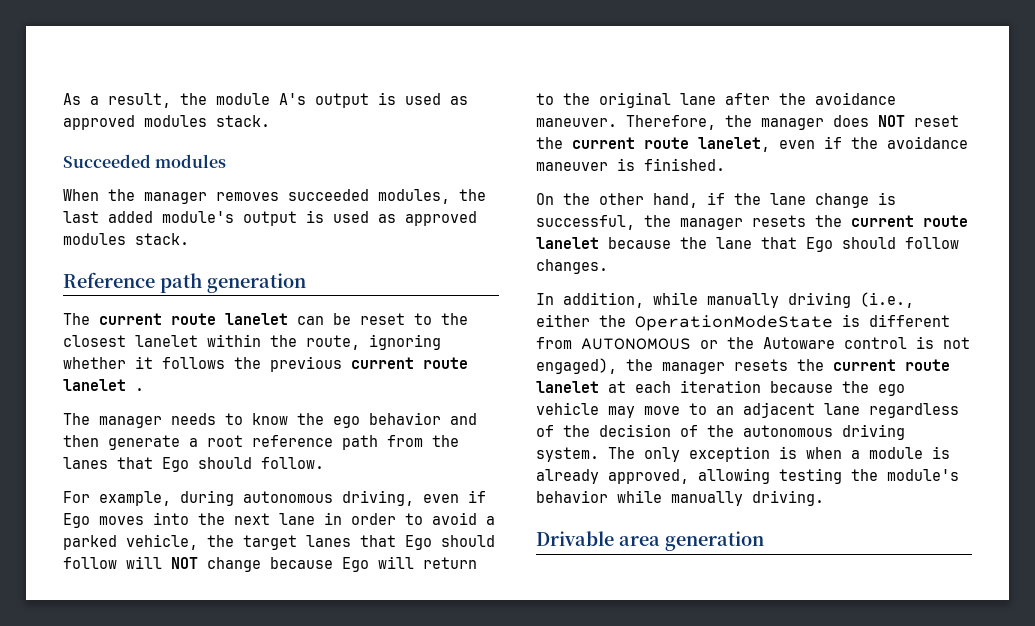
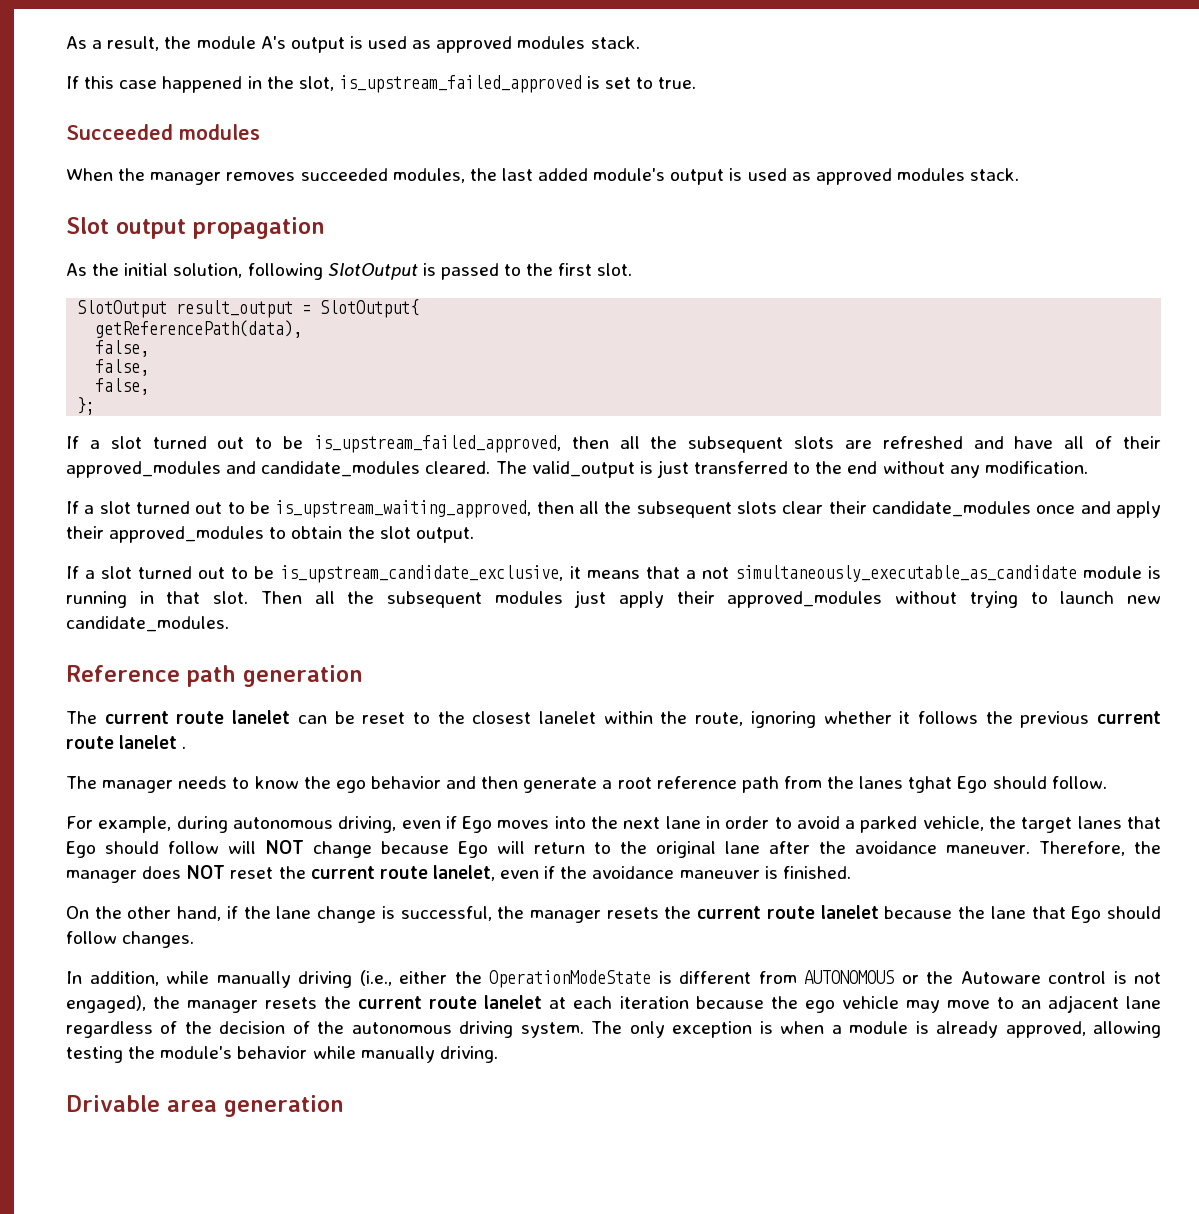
+ If this case happened in the slot, is_upstream_failed_approved is set to true.
+ Slot output propagation
+ As the initial solution, following SlotOutput is passed to the first slot.
+ SlotOutput result_output = SlotOutput{
+ getReferencePath(data),
+ false,
+ false,
+ false,
+ };
+ If a slot turned out to be is_upstream_failed_approved, then all the subsequent slots are refreshed and have all of their approved_modules and candidate_modules cleared. The valid_output is just transferred to the end without any modification.
+ If a slot turned out to be is_upstream_waiting_approved, then all the subsequent slots clear their candidate_modules once and apply their approved_modules to obtain the slot output.
+ If a slot turned out to be is_upstream_candidate_exclusive, it means that a not simultaneously_executable_as_candidate module is running in that slot. Then all the subsequent modules just apply their approved_modules without trying to launch new candidate_modules.
- The manager needs to know the ego behavior and then generate a root reference path from the lanes that Ego should follow.
+ The manager needs to know the ego behavior and then generate a root reference path from the lanes tghat Ego should follow.

